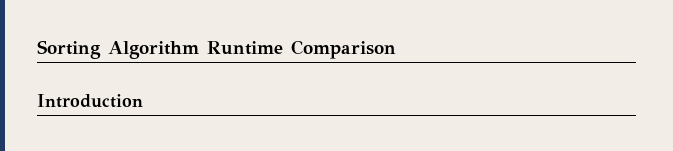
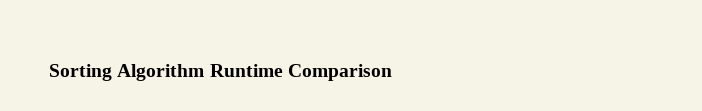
- Introduction

